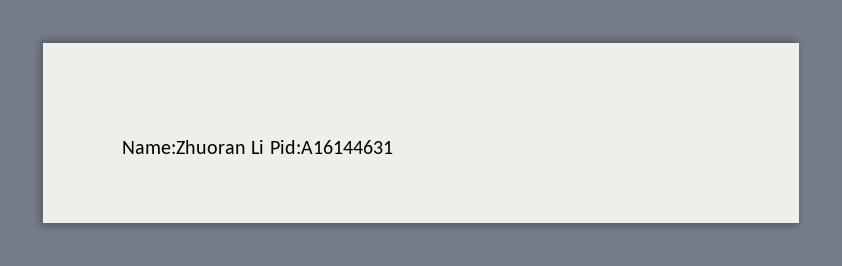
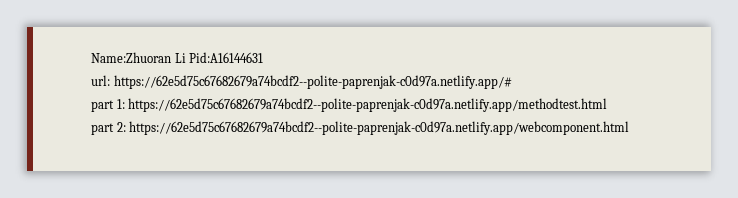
+ url: https://62e5d75c67682679a74bcdf2--polite-paprenjak-c0d97a.netlify.app/#
+ part 1: https://62e5d75c67682679a74bcdf2--polite-paprenjak-c0d97a.netlify.app/methodtest.html
+ part 2: https://62e5d75c67682679a74bcdf2--polite-paprenjak-c0d97a.netlify.app/webcomponent.html

